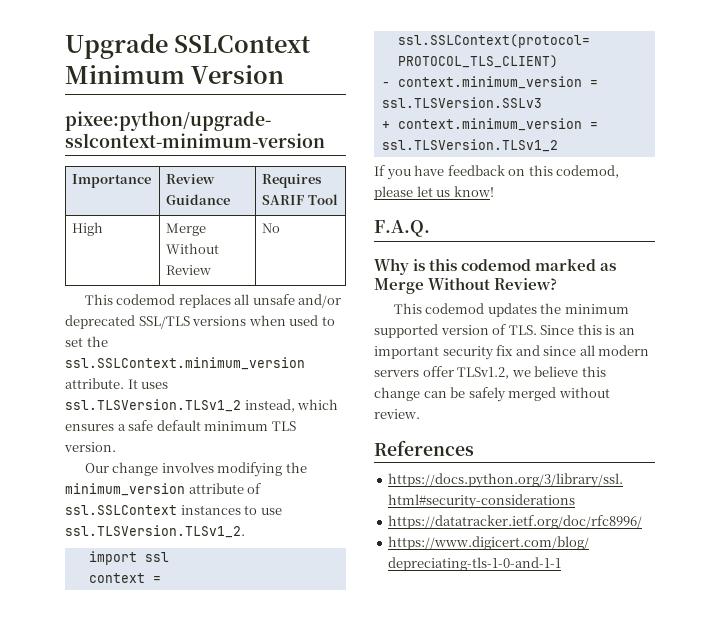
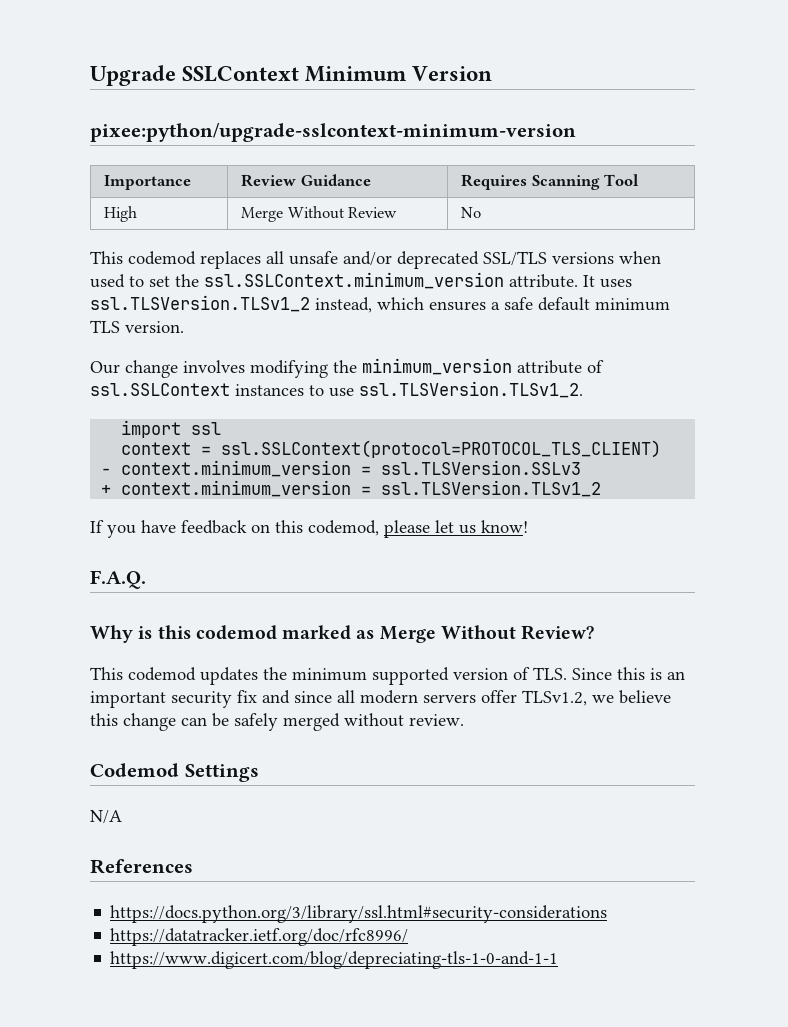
- Importance | Review Guidance | Requires SARIF Tool
+ Importance | Review Guidance | Requires Scanning Tool
+ Codemod Settings
+ N/A

